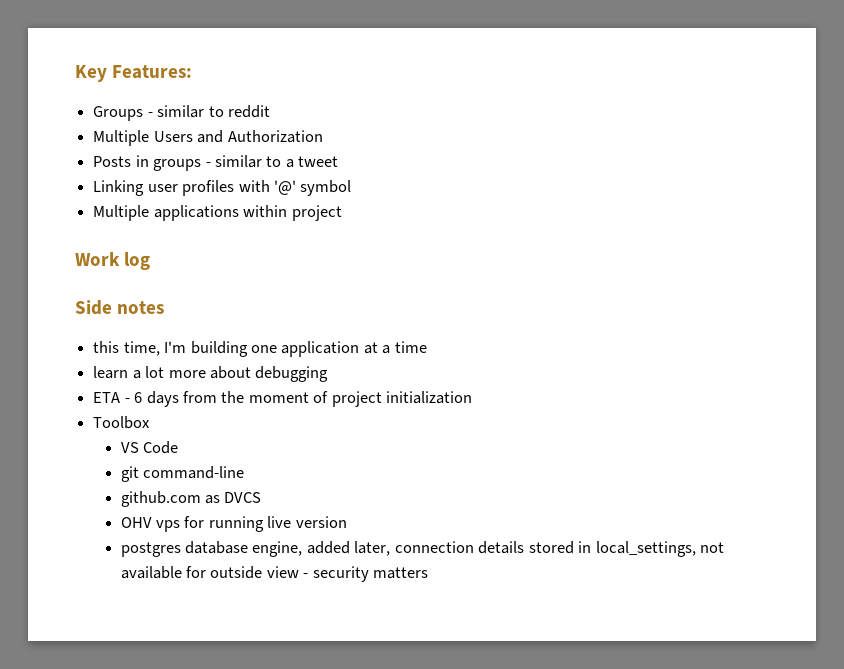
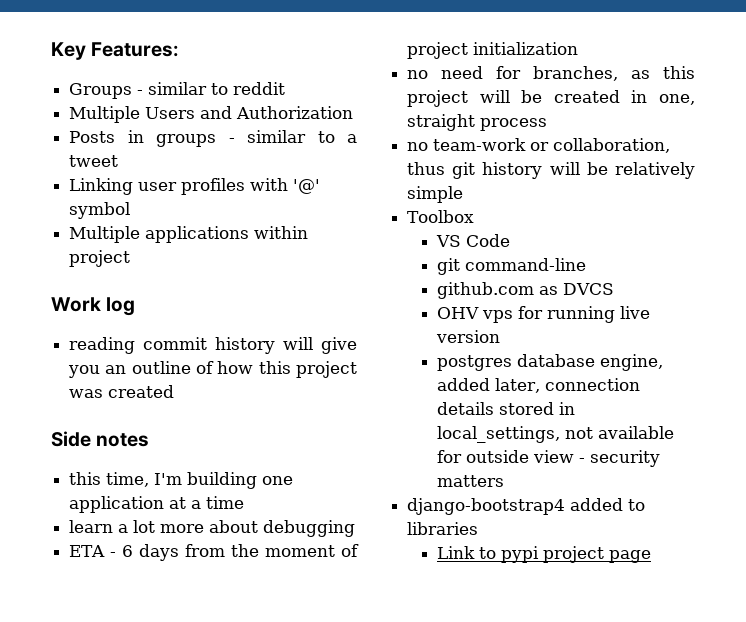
+ reading commit history will give you an outline of how this project was created
+ no need for branches, as this project will be created in one, straight process
+ no team-work or collaboration, thus git history will be relatively simple
+ django-bootstrap4 added to libraries
+ Link to pypi project page

